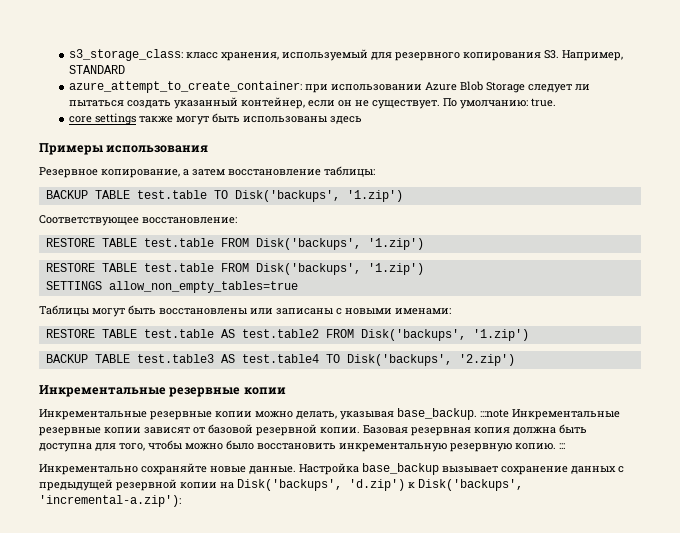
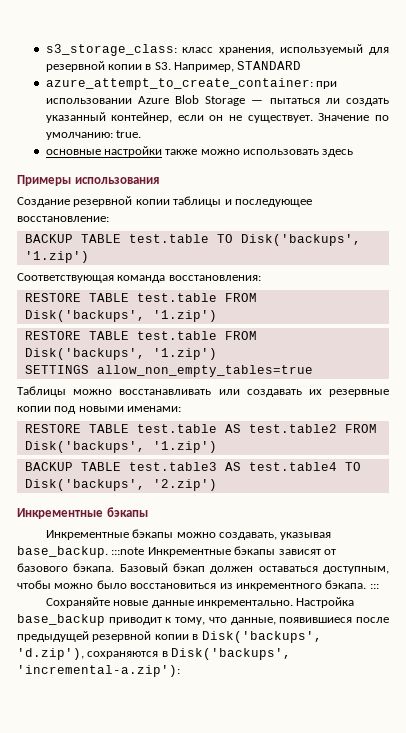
- s3_storage_class: класс хранения, используемый для резервного копирования S3. Например, STANDARD
+ s3_storage_class: класс хранения, используемый для резервной копии в S3. Например, STANDARD
- azure_attempt_to_create_container: при использовании Azure Blob Storage следует ли пытаться создать указанный контейнер, если он не существует.
+ azure_attempt_to_create_container: при использовании Azure Blob Storage — пытаться ли создать указанный контейнер, если он не существует.
- По умолчанию: true.
+ Значение по умолчанию: true.
- core settings также могут быть использованы здесь
+ основные настройки также можно использовать здесь
  Примеры использования
- Резервное копирование, а затем восстановление таблицы:
+ Создание резервной копии таблицы и последующее восстановление:
- Соответствующее восстановление:
+ Соответствующая команда восстановления:
- Таблицы могут быть восстановлены или записаны с новыми именами:
+ Таблицы можно восстанавливать или создавать их резервные копии под новыми именами:
  BACKUP TABLE test.table3 AS test.table4 TO Disk('backups', '2.zip')
- Инкрементальные резервные копии
- Инкрементальные резервные копии можно делать, указывая base_backup. :::note Инкрементальные резервные копии зависят от базовой резервной копии. Базовая резервная копия должна быть доступна для того, чтобы можно было восстановить инкрементальную резервную копию. :::
- Инкрементально сохраняйте новые данные. Настройка base_backup вызывает сохранение данных с предыдущей резервной копии на Disk('backups', 'd.zip') к Disk('backups', 'incremental-a.zip'):
+ Инкрементные бэкапы
+ Инкрементные бэкапы можно создавать, указывая base_backup. :::note Инкрементные бэкапы зависят от базового бэкапа. Базовый бэкап должен оставаться доступным, чтобы можно было восстановиться из инкрементного бэкапа. :::
+ Сохраняйте новые данные инкрементально. Настройка base_backup приводит к тому, что данные, появившиеся после предыдущей резервной копии в Disk('backups', 'd.zip'), сохраняются в Disk('backups', 'incremental-a.zip'):

